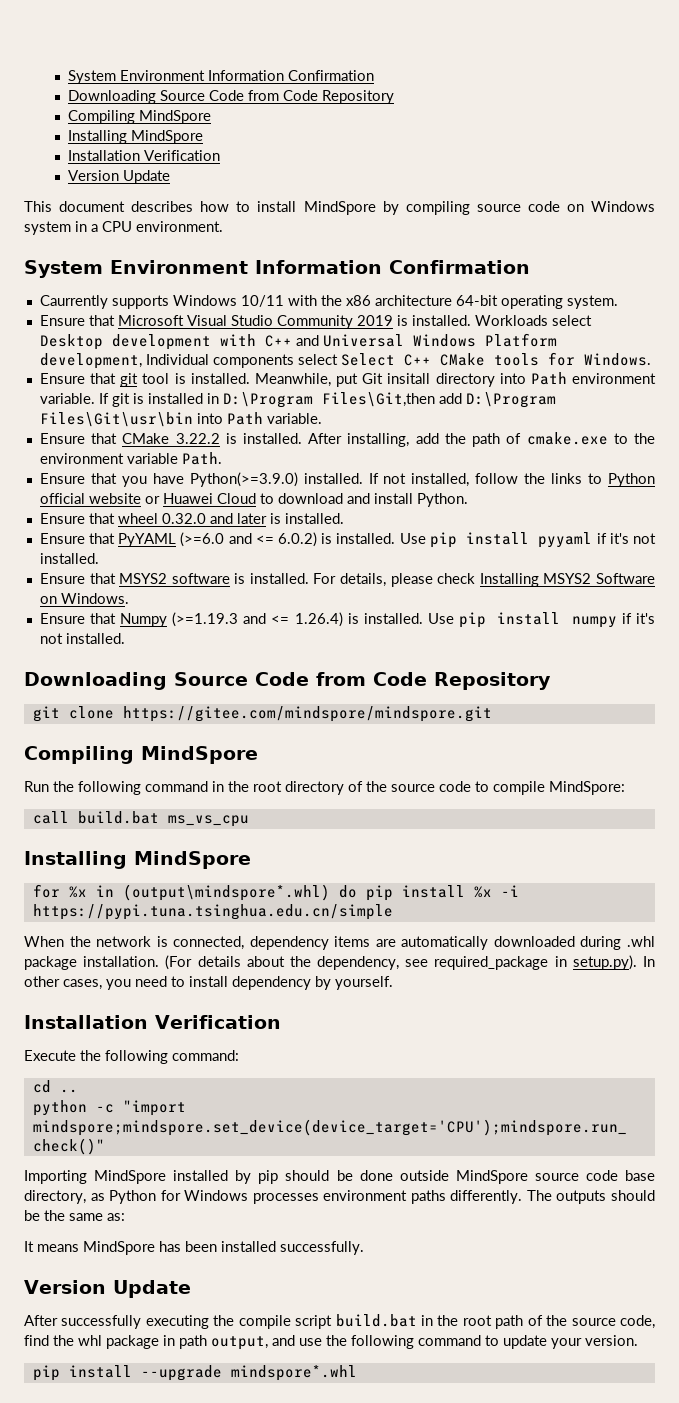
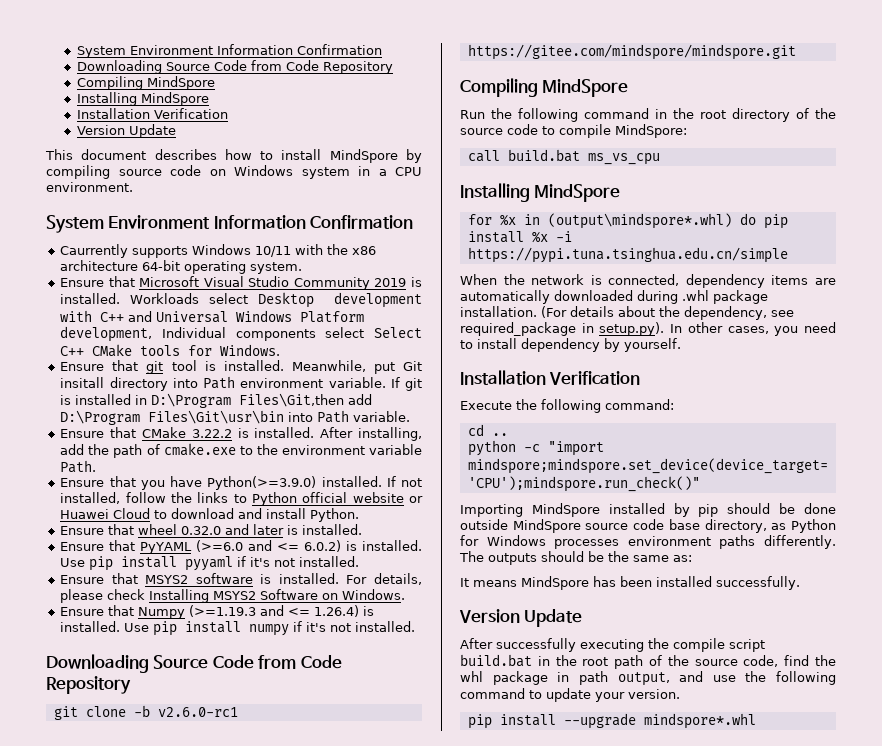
- git clone https://gitee.com/mindspore/mindspore.git
+ git clone -b v2.6.0-rc1 https://gitee.com/mindspore/mindspore.git

